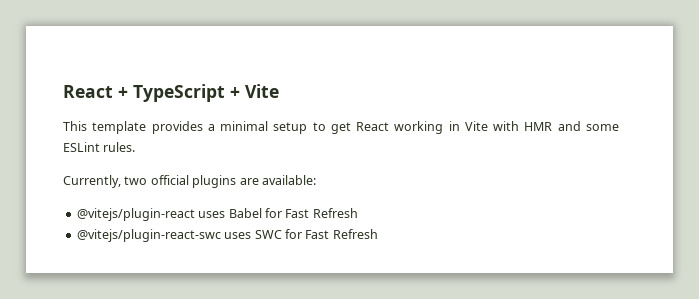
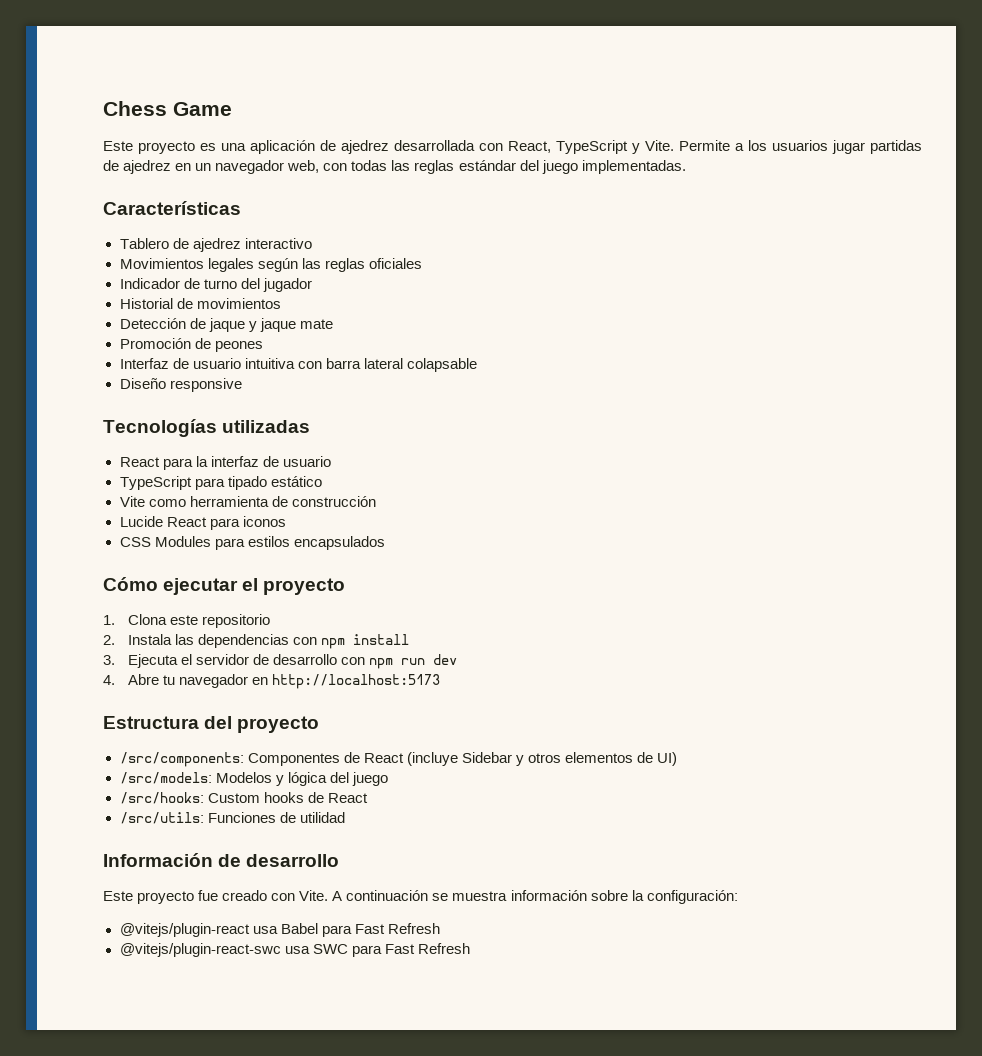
- React + TypeScript + Vite
- This template provides a minimal setup to get React working in Vite with HMR and some ESLint rules.
- Currently, two official plugins are available:
- @vitejs/plugin-react uses Babel for Fast Refresh
+ Chess Game
+ Este proyecto es una aplicación de ajedrez desarrollada con React, TypeScript y Vite. Permite a los usuarios jugar partidas de ajedrez en un navegador web, con todas las reglas estándar del juego implementadas.
+ Características
+ Tablero de ajedrez interactivo
+ Movimientos legales según las reglas oficiales
+ Indicador de turno del jugador
+ Historial de movimientos
+ Detección de jaque y jaque mate
+ Promoción de peones
+ Interfaz de usuario intuitiva con barra lateral colapsable
+ Diseño responsive
+ Tecnologías utilizadas
+ React para la interfaz de usuario
+ TypeScript para tipado estático
+ Vite como herramienta de construcción
+ Lucide React para iconos
+ CSS Modules para estilos encapsulados
+ Cómo ejecutar el proyecto
+ 1. Clona este repositorio
+ 2. Instala las dependencias con npm install
+ 3. Ejecuta el servidor de desarrollo con npm run dev
+ 4. Abre tu navegador en http://localhost:5173
+ Estructura del proyecto
+ /src/components: Componentes de React (incluye Sidebar y otros elementos de UI)
+ /src/models: Modelos y lógica del juego
+ /src/hooks: Custom hooks de React
+ /src/utils: Funciones de utilidad
+ Información de desarrollo
+ Este proyecto fue creado con Vite. A continuación se muestra información sobre la configuración:
+ @vitejs/plugin-react usa Babel para Fast Refresh
- @vitejs/plugin-react-swc uses SWC for Fast Refresh
+ @vitejs/plugin-react-swc usa SWC para Fast Refresh

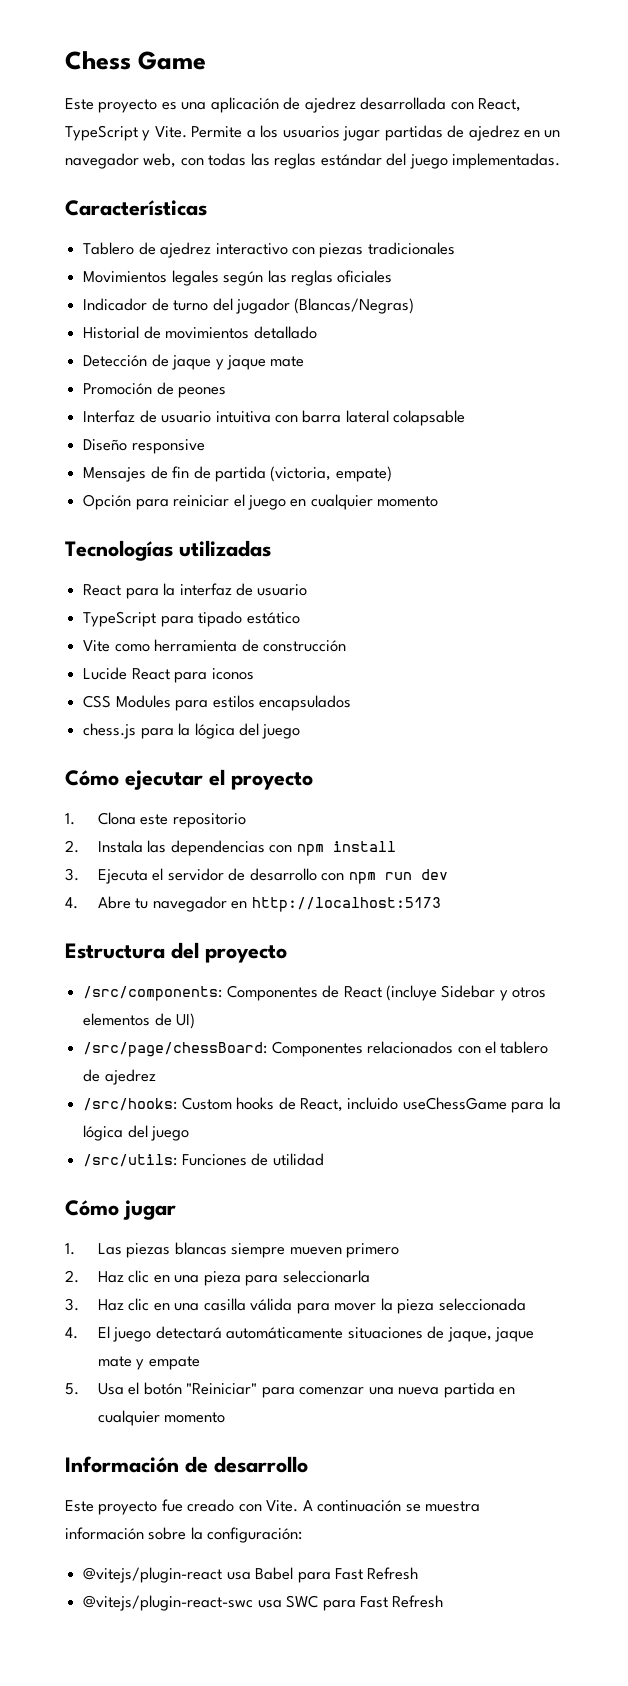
- Tablero de ajedrez interactivo
+ Tablero de ajedrez interactivo con piezas tradicionales
- Indicador de turno del jugador
+ Indicador de turno del jugador (Blancas/Negras)
- Historial de movimientos
+ Historial de movimientos detallado
+ Mensajes de fin de partida (victoria, empate)
+ Opción para reiniciar el juego en cualquier momento
+ chess.js para la lógica del juego
- /src/models: Modelos y lógica del juego
- /src/hooks: Custom hooks de React
+ /src/page/chessBoard: Componentes relacionados con el tablero de ajedrez
+ /src/hooks: Custom hooks de React, incluido useChessGame para la lógica del juego
  /src/utils: Funciones de utilidad
+ Cómo jugar
+ 1. Las piezas blancas siempre mueven primero
+ 2. Haz clic en una pieza para seleccionarla
+ 3. Haz clic en una casilla válida para mover la pieza seleccionada
+ 4. El juego detectará automáticamente situaciones de jaque, jaque mate y empate
+ 5. Usa el botón "Reiniciar" para comenzar una nueva partida en cualquier momento

